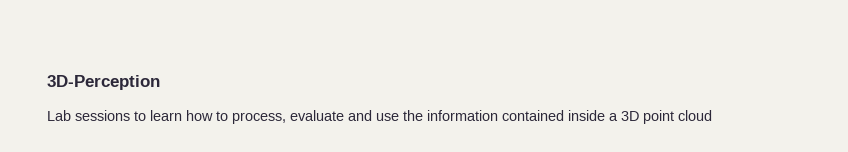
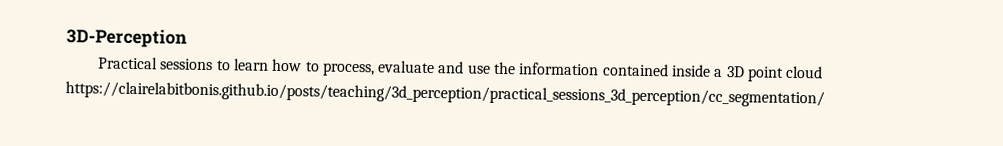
- Lab sessions to learn how to process, evaluate and use the information contained inside a 3D point cloud
+ Practical sessions to learn how to process, evaluate and use the information contained inside a 3D point cloud
+ https://clairelabitbonis.github.io/posts/teaching/3d_perception/practical_sessions_3d_perception/cc_segmentation/

